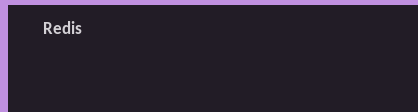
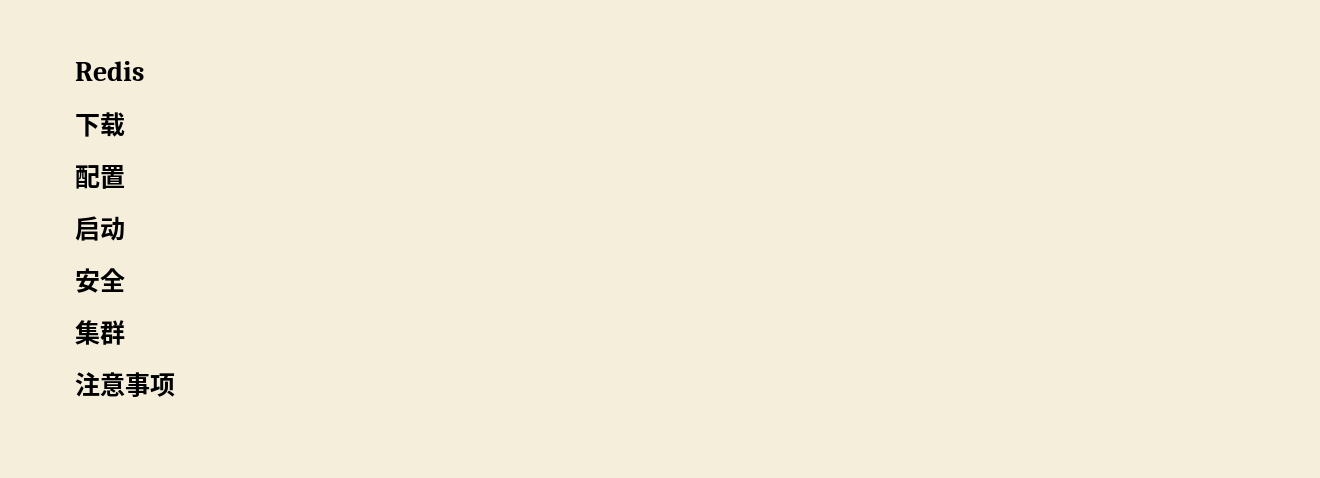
+ 下载
+ 配置
+ 启动
+ 安全
+ 集群
+ 注意事项

